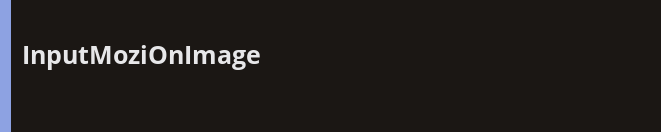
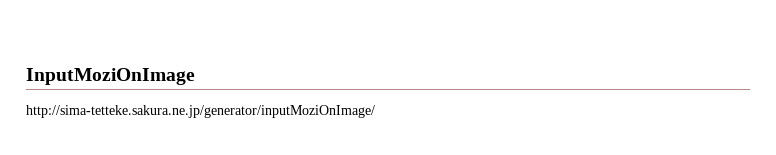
+ http://sima-tetteke.sakura.ne.jp/generator/inputMoziOnImage/

